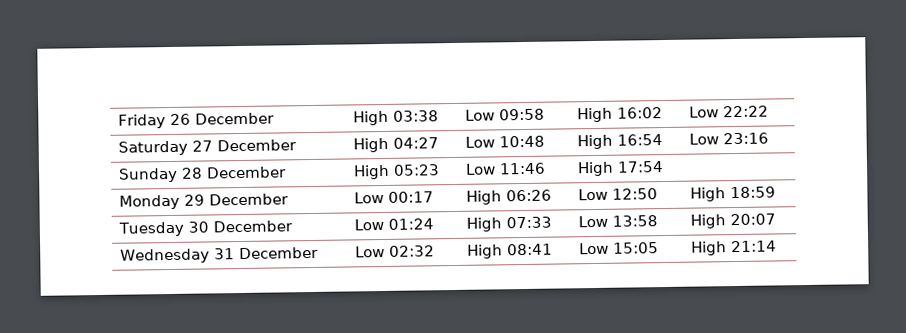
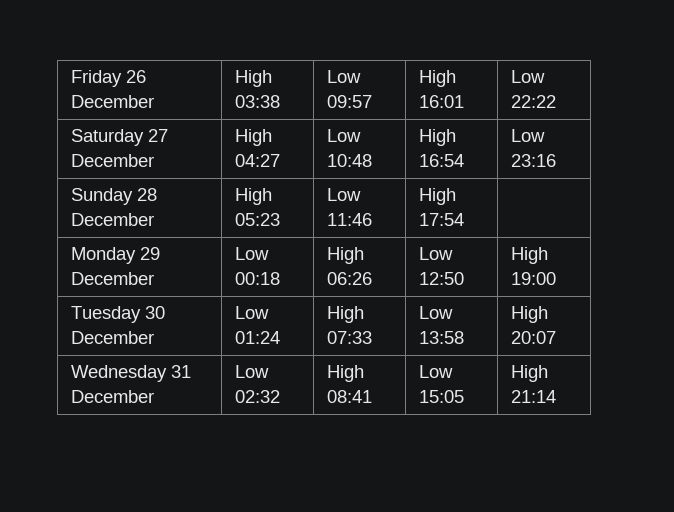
- Friday 26 December | High 03:38 | Low 09:58 | High 16:02 | Low 22:22
+ Friday 26 December | High 03:38 | Low 09:57 | High 16:01 | Low 22:22
- Monday 29 December | Low 00:17 | High 06:26 | Low 12:50 | High 18:59
+ Monday 29 December | Low 00:18 | High 06:26 | Low 12:50 | High 19:00

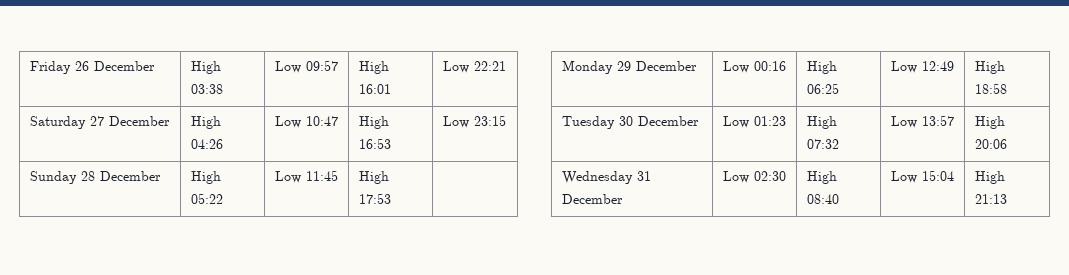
- Friday 26 December | High 03:38 | Low 09:57 | High 16:01 | Low 22:22
+ Friday 26 December | High 03:38 | Low 09:57 | High 16:01 | Low 22:21
- Saturday 27 December | High 04:27 | Low 10:48 | High 16:54 | Low 23:16
+ Saturday 27 December | High 04:26 | Low 10:47 | High 16:53 | Low 23:15
- Sunday 28 December | High 05:23 | Low 11:46 | High 17:54 |
+ Sunday 28 December | High 05:22 | Low 11:45 | High 17:53 |
- Monday 29 December | Low 00:18 | High 06:26 | Low 12:50 | High 19:00
+ Monday 29 December | Low 00:16 | High 06:25 | Low 12:49 | High 18:58
- Tuesday 30 December | Low 01:24 | High 07:33 | Low 13:58 | High 20:07
+ Tuesday 30 December | Low 01:23 | High 07:32 | Low 13:57 | High 20:06
- Wednesday 31 December | Low 02:32 | High 08:41 | Low 15:05 | High 21:14
+ Wednesday 31 December | Low 02:30 | High 08:40 | Low 15:04 | High 21:13

